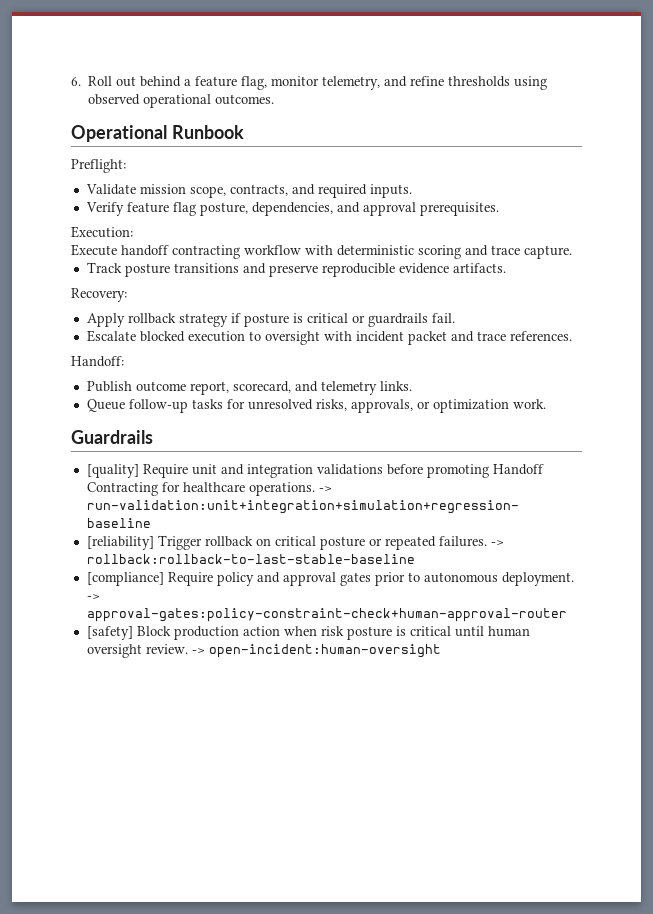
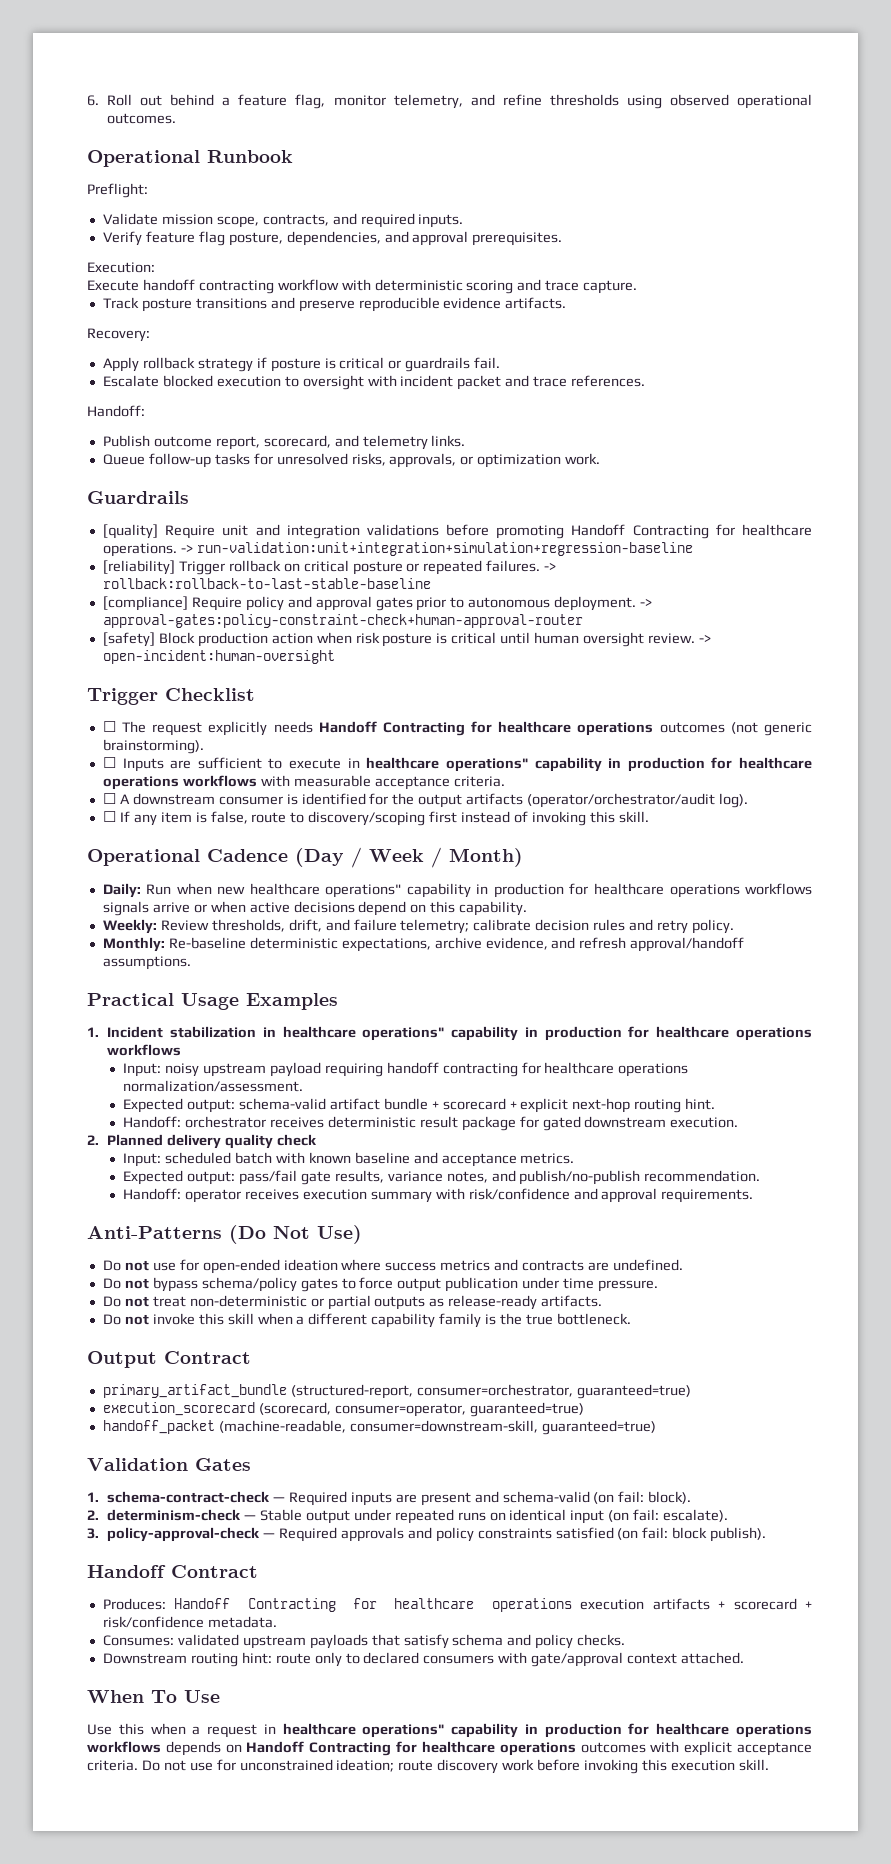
+ Trigger Checklist
+ ☐ The request explicitly needs Handoff Contracting for healthcare operations outcomes (not generic brainstorming).
+ ☐ Inputs are sufficient to execute in healthcare operations" capability in production for healthcare operations workflows with measurable acceptance criteria.
+ ☐ A downstream consumer is identified for the output artifacts (operator/orchestrator/audit log).
+ ☐ If any item is false, route to discovery/scoping first instead of invoking this skill.
+ Operational Cadence (Day / Week / Month)
+ Daily: Run when new healthcare operations" capability in production for healthcare operations workflows signals arrive or when active decisions depend on this capability.
+ Weekly: Review thresholds, drift, and failure telemetry; calibrate decision rules and retry policy.
+ Monthly: Re-baseline deterministic expectations, archive evidence, and refresh approval/handoff assumptions.
+ Practical Usage Examples
+ 1. Incident stabilization in healthcare operations" capability in production for healthcare operations workflows
+ Input: noisy upstream payload requiring handoff contracting for healthcare operations normalization/assessment.
+ Expected output: schema-valid artifact bundle + scorecard + explicit next-hop routing hint.
+ Handoff: orchestrator receives deterministic result package for gated downstream execution.
+ 2. Planned delivery quality check
+ Input: scheduled batch with known baseline and acceptance metrics.
+ Expected output: pass/fail gate results, variance notes, and publish/no-publish recommendation.
+ Handoff: operator receives execution summary with risk/confidence and approval requirements.
+ Anti-Patterns (Do Not Use)
+ Do not use for open-ended ideation where success metrics and contracts are undefined.
+ Do not bypass schema/policy gates to force output publication under time pressure.
+ Do not treat non-deterministic or partial outputs as release-ready artifacts.
+ Do not invoke this skill when a different capability family is the true bottleneck.
+ Output Contract
+ primary_artifact_bundle (structured-report, consumer=orchestrator, guaranteed=true)
+ execution_scorecard (scorecard, consumer=operator, guaranteed=true)
+ handoff_packet (machine-readable, consumer=downstream-skill, guaranteed=true)
+ Validation Gates
+ 1. schema-contract-check — Required inputs are present and schema-valid (on fail: block).
+ 2. determinism-check — Stable output under repeated runs on identical input (on fail: escalate).
+ 3. policy-approval-check — Required approvals and policy constraints satisfied (on fail: block publish).
+ Handoff Contract
+ Produces: Handoff Contracting for healthcare operations execution artifacts + scorecard + risk/confidence metadata.
+ Consumes: validated upstream payloads that satisfy schema and policy checks.
+ Downstream routing hint: route only to declared consumers with gate/approval context attached.
+ When To Use
+ Use this when a request in healthcare operations" capability in production for healthcare operations workflows depends on Handoff Contracting for healthcare operations outcomes with explicit acceptance criteria. Do not use for unconstrained ideation; route discovery work before invoking this execution skill.

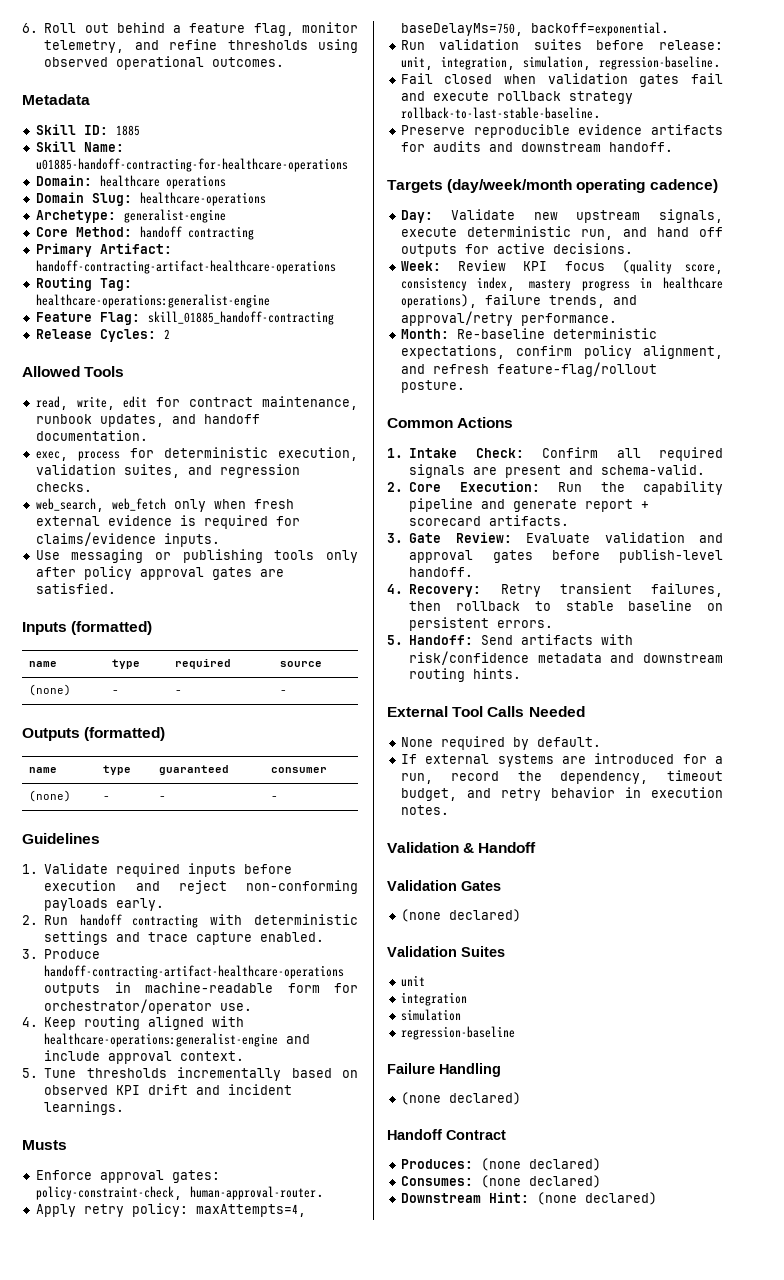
- Operational Runbook
- Preflight:
- Validate mission scope, contracts, and required inputs.
- Verify feature flag posture, dependencies, and approval prerequisites.
- Execution:
- Execute handoff contracting workflow with deterministic scoring and trace capture.
- Track posture transitions and preserve reproducible evidence artifacts.
- Recovery:
- Apply rollback strategy if posture is critical or guardrails fail.
- Escalate blocked execution to oversight with incident packet and trace references.
- Handoff:
- Publish outcome report, scorecard, and telemetry links.
- Queue follow-up tasks for unresolved risks, approvals, or optimization work.
- Guardrails
- [quality] Require unit and integration validations before promoting Handoff Contracting for healthcare operations. -> run-validation:unit+integration+simulation+regression-baseline
- [reliability] Trigger rollback on critical posture or repeated failures. -> rollback:rollback-to-last-stable-baseline
- [compliance] Require policy and approval gates prior to autonomous deployment. -> approval-gates:policy-constraint-check+human-approval-router
- [safety] Block production action when risk posture is critical until human oversight review. -> open-incident:human-oversight
- Trigger Checklist
- ☐ The request explicitly needs Handoff Contracting for healthcare operations outcomes (not generic brainstorming).
- ☐ Inputs are sufficient to execute in healthcare operations" capability in production for healthcare operations workflows with measurable acceptance criteria.
- ☐ A downstream consumer is identified for the output artifacts (operator/orchestrator/audit log).
- ☐ If any item is false, route to discovery/scoping first instead of invoking this skill.
- Operational Cadence (Day / Week / Month)
- Daily: Run when new healthcare operations" capability in production for healthcare operations workflows signals arrive or when active decisions depend on this capability.
- Weekly: Review thresholds, drift, and failure telemetry; calibrate decision rules and retry policy.
- Monthly: Re-baseline deterministic expectations, archive evidence, and refresh approval/handoff assumptions.
- Practical Usage Examples
- 1. Incident stabilization in healthcare operations" capability in production for healthcare operations workflows
- Input: noisy upstream payload requiring handoff contracting for healthcare operations normalization/assessment.
- Expected output: schema-valid artifact bundle + scorecard + explicit next-hop routing hint.
- Handoff: orchestrator receives deterministic result package for gated downstream execution.
- 2. Planned delivery quality check
- Input: scheduled batch with known baseline and acceptance metrics.
- Expected output: pass/fail gate results, variance notes, and publish/no-publish recommendation.
- Handoff: operator receives execution summary with risk/confidence and approval requirements.
- Anti-Patterns (Do Not Use)
- Do not use for open-ended ideation where success metrics and contracts are undefined.
- Do not bypass schema/policy gates to force output publication under time pressure.
- Do not treat non-deterministic or partial outputs as release-ready artifacts.
- Do not invoke this skill when a different capability family is the true bottleneck.
- Output Contract
- primary_artifact_bundle (structured-report, consumer=orchestrator, guaranteed=true)
- execution_scorecard (scorecard, consumer=operator, guaranteed=true)
- handoff_packet (machine-readable, consumer=downstream-skill, guaranteed=true)
+ Metadata
+ Skill ID: 1885
+ Skill Name: u01885-handoff-contracting-for-healthcare-operations
+ Domain: healthcare operations
+ Domain Slug: healthcare-operations
+ Archetype: generalist-engine
+ Core Method: handoff contracting
+ Primary Artifact: handoff-contracting-artifact-healthcare-operations
+ Routing Tag: healthcare-operations:generalist-engine
+ Feature Flag: skill_01885_handoff-contracting
+ Release Cycles: 2
+ Allowed Tools
+ read, write, edit for contract maintenance, runbook updates, and handoff documentation.
+ exec, process for deterministic execution, validation suites, and regression checks.
+ web_search, web_fetch only when fresh external evidence is required for claims/evidence inputs.
+ Use messaging or publishing tools only after policy approval gates are satisfied.
+ Inputs (formatted)
+ name | type | required | source
+ (none) | - | - | -
+ Outputs (formatted)
+ name | type | guaranteed | consumer
+ (none) | - | - | -
+ Guidelines
+ 1. Validate required inputs before execution and reject non-conforming payloads early.
+ 2. Run handoff contracting with deterministic settings and trace capture enabled.
+ 3. Produce handoff-contracting-artifact-healthcare-operations outputs in machine-readable form for orchestrator/operator use.
+ 4. Keep routing aligned with healthcare-operations:generalist-engine and include approval context.
+ 5. Tune thresholds incrementally based on observed KPI drift and incident learnings.
+ Musts
+ Enforce approval gates: policy-constraint-check, human-approval-router.
+ Apply retry policy: maxAttempts=4, baseDelayMs=750, backoff=exponential.
+ Run validation suites before release: unit, integration, simulation, regression-baseline.
+ Fail closed when validation gates fail and execute rollback strategy rollback-to-last-stable-baseline.
+ Preserve reproducible evidence artifacts for audits and downstream handoff.
+ Targets (day/week/month operating cadence)
+ Day: Validate new upstream signals, execute deterministic run, and hand off outputs for active decisions.
+ Week: Review KPI focus (quality score, consistency index, mastery progress in healthcare operations), failure trends, and approval/retry performance.
+ Month: Re-baseline deterministic expectations, confirm policy alignment, and refresh feature-flag/rollout posture.
+ Common Actions
+ 1. Intake Check: Confirm all required signals are present and schema-valid.
+ 2. Core Execution: Run the capability pipeline and generate report + scorecard artifacts.
+ 3. Gate Review: Evaluate validation and approval gates before publish-level handoff.
+ 4. Recovery: Retry transient failures, then rollback to stable baseline on persistent errors.
+ 5. Handoff: Send artifacts with risk/confidence metadata and downstream routing hints.
+ External Tool Calls Needed
+ None required by default.
+ If external systems are introduced for a run, record the dependency, timeout budget, and retry behavior in execution notes.
+ Validation & Handoff
  Validation Gates
- 1. schema-contract-check — Required inputs are present and schema-valid (on fail: block).
- 2. determinism-check — Stable output under repeated runs on identical input (on fail: escalate).
- 3. policy-approval-check — Required approvals and policy constraints satisfied (on fail: block publish).
+ (none declared)
+ Validation Suites
+ unit
+ integration
+ simulation
+ regression-baseline
+ Failure Handling
+ (none declared)
  Handoff Contract
- Produces: Handoff Contracting for healthcare operations execution artifacts + scorecard + risk/confidence metadata.
- Consumes: validated upstream payloads that satisfy schema and policy checks.
- Downstream routing hint: route only to declared consumers with gate/approval context attached.
- When To Use
- Use this when a request in healthcare operations" capability in production for healthcare operations workflows depends on Handoff Contracting for healthcare operations outcomes with explicit acceptance criteria. Do not use for unconstrained ideation; route discovery work before invoking this execution skill.
+ Produces: (none declared)
+ Consumes: (none declared)
+ Downstream Hint: (none declared)

